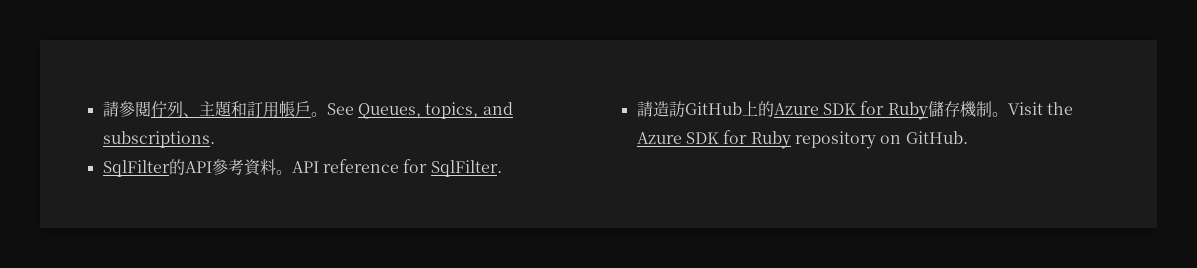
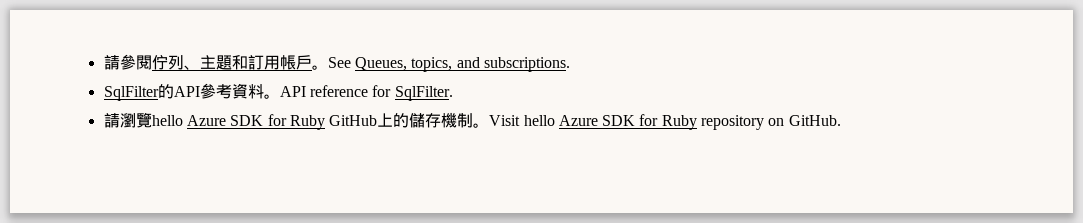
- 請造訪GitHub上的Azure SDK for Ruby儲存機制。
+ 請瀏覽hello Azure SDK for Ruby GitHub上的儲存機制。
- Visit the Azure SDK for Ruby repository on GitHub.
+ Visit hello Azure SDK for Ruby repository on GitHub.

